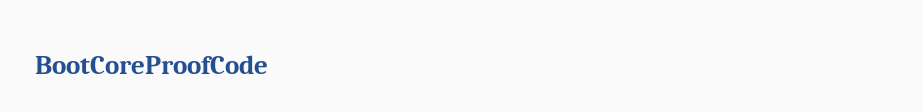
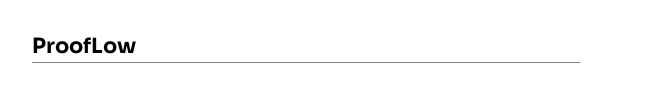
- BootCoreProofCode
+ ProofLow

